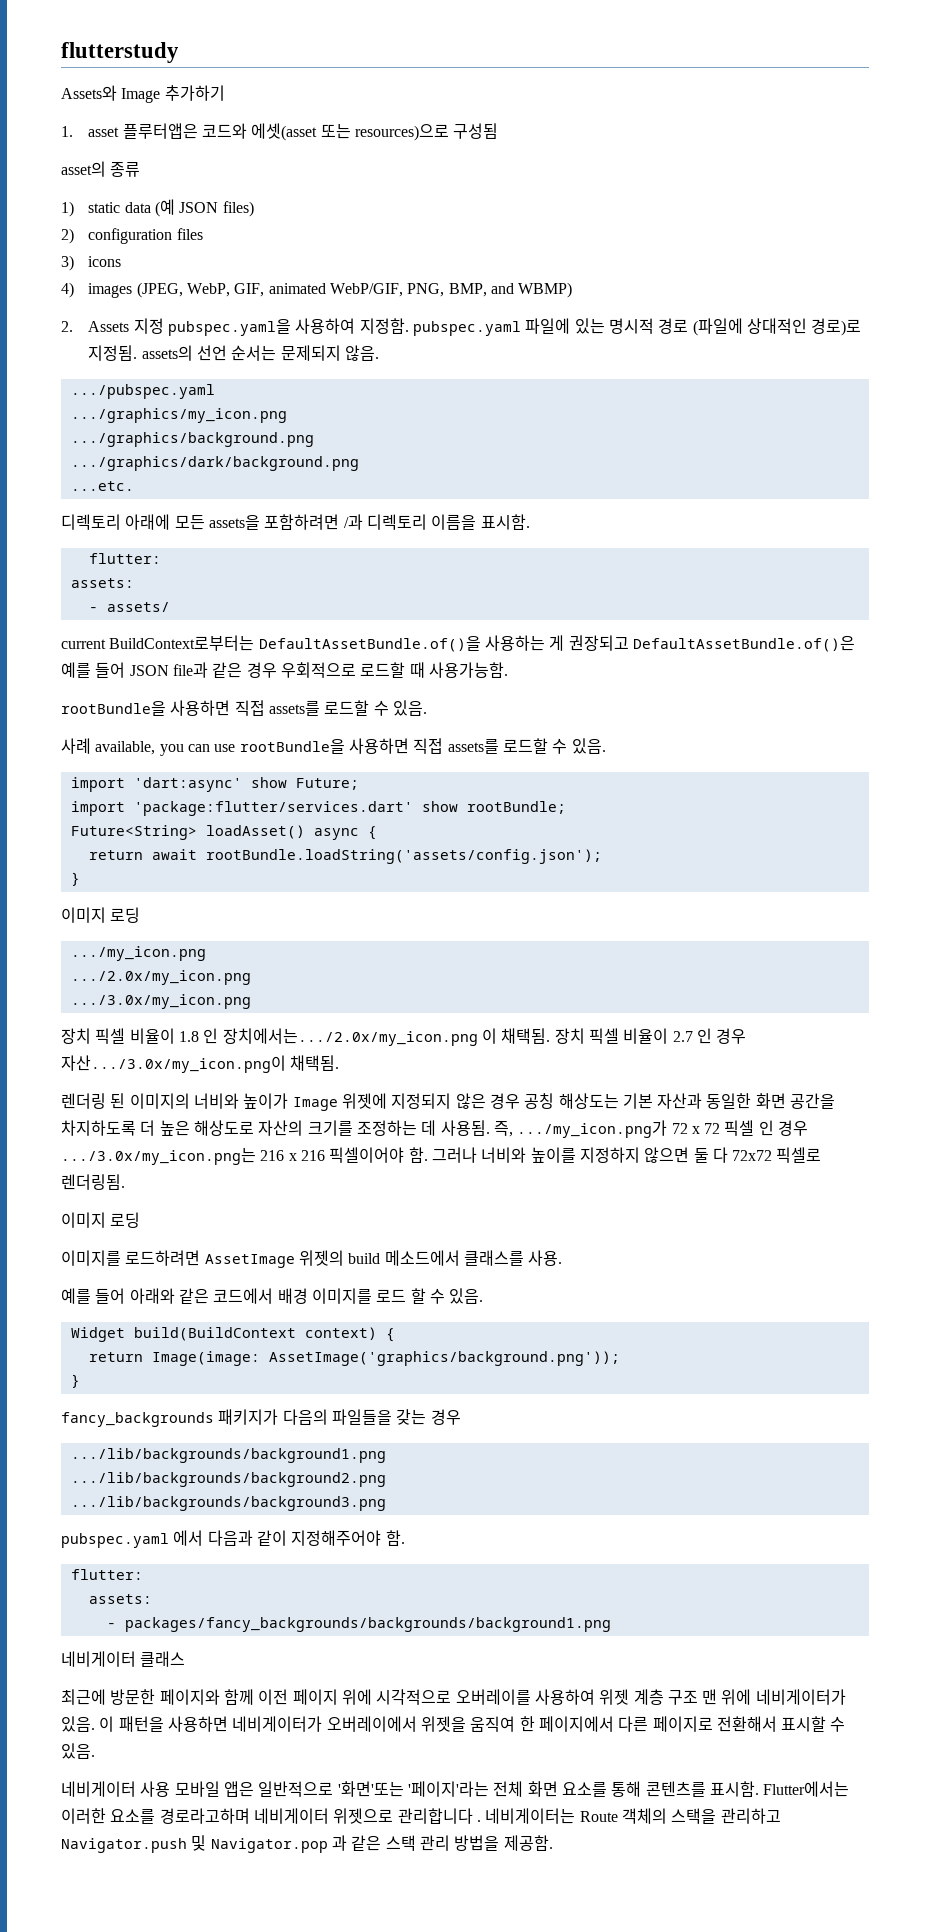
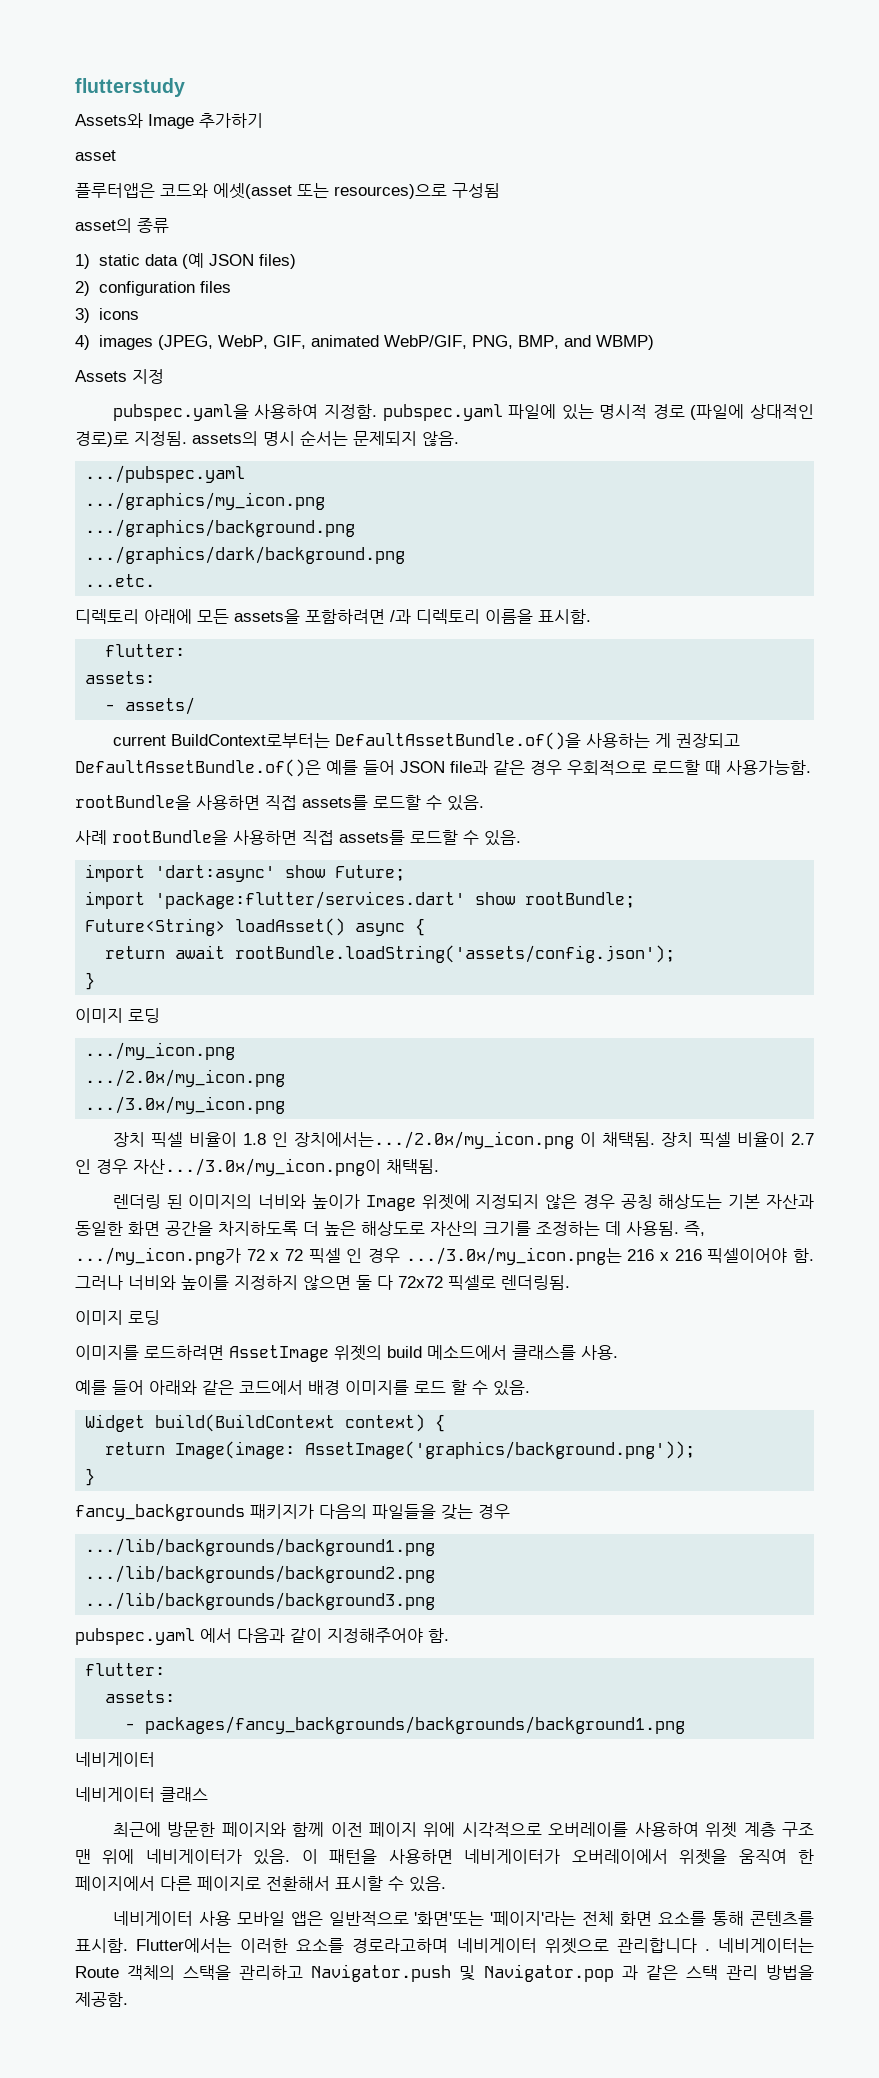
- 1. asset 플루터앱은 코드와 에셋(asset 또는 resources)으로 구성됨
+ asset
+ 플루터앱은 코드와 에셋(asset 또는 resources)으로 구성됨
- 2. Assets 지정 pubspec.yaml을 사용하여 지정함. pubspec.yaml 파일에 있는 명시적 경로 (파일에 상대적인 경로)로 지정됨. assets의 선언 순서는 문제되지 않음.
+ Assets 지정
+ pubspec.yaml을 사용하여 지정함. pubspec.yaml 파일에 있는 명시적 경로 (파일에 상대적인 경로)로 지정됨. assets의 명시 순서는 문제되지 않음.
- 사례 available, you can use rootBundle을 사용하면 직접 assets를 로드할 수 있음.
+ 사례 rootBundle을 사용하면 직접 assets를 로드할 수 있음.
  - packages/fancy_backgrounds/backgrounds/background1.png
+ 네비게이터

